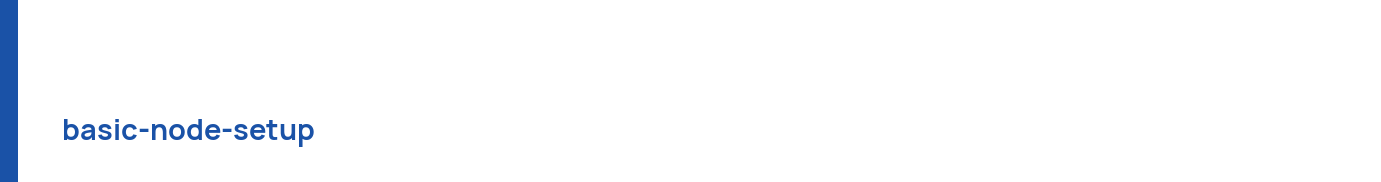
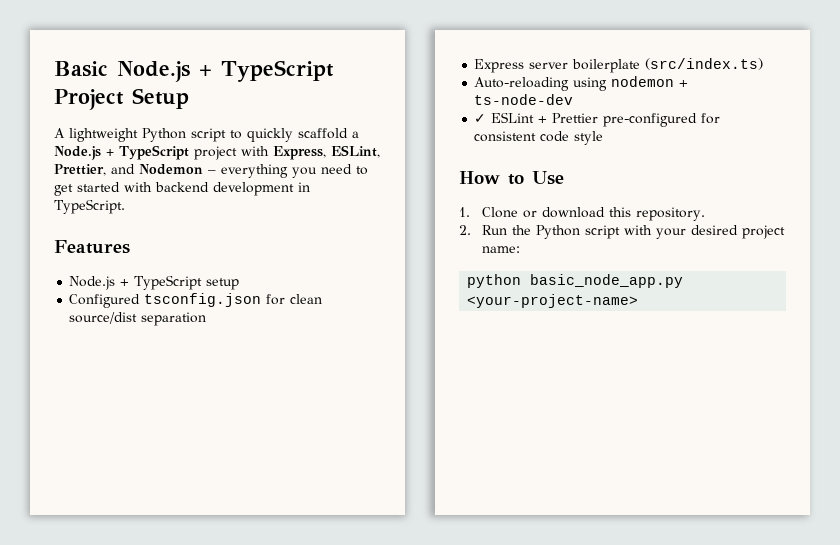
- basic-node-setup
+ Basic Node.js + TypeScript Project Setup
+ A lightweight Python script to quickly scaffold a Node.js + TypeScript project with Express, ESLint, Prettier, and Nodemon – everything you need to get started with backend development in TypeScript.
+ Features
+ Node.js + TypeScript setup
+ Configured tsconfig.json for clean source/dist separation
+ Express server boilerplate (src/index.ts)
+ Auto-reloading using nodemon + ts-node-dev
+ ✓ ESLint + Prettier pre-configured for consistent code style
+ How to Use
+ 1. Clone or download this repository.
+ 2. Run the Python script with your desired project name:
+ python basic_node_app.py <your-project-name>

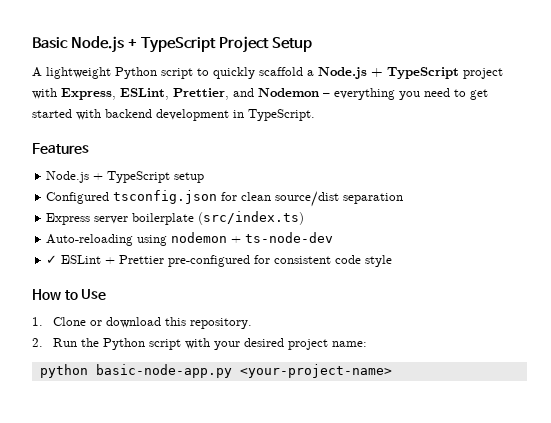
- python basic_node_app.py <your-project-name>
+ python basic-node-app.py <your-project-name>

